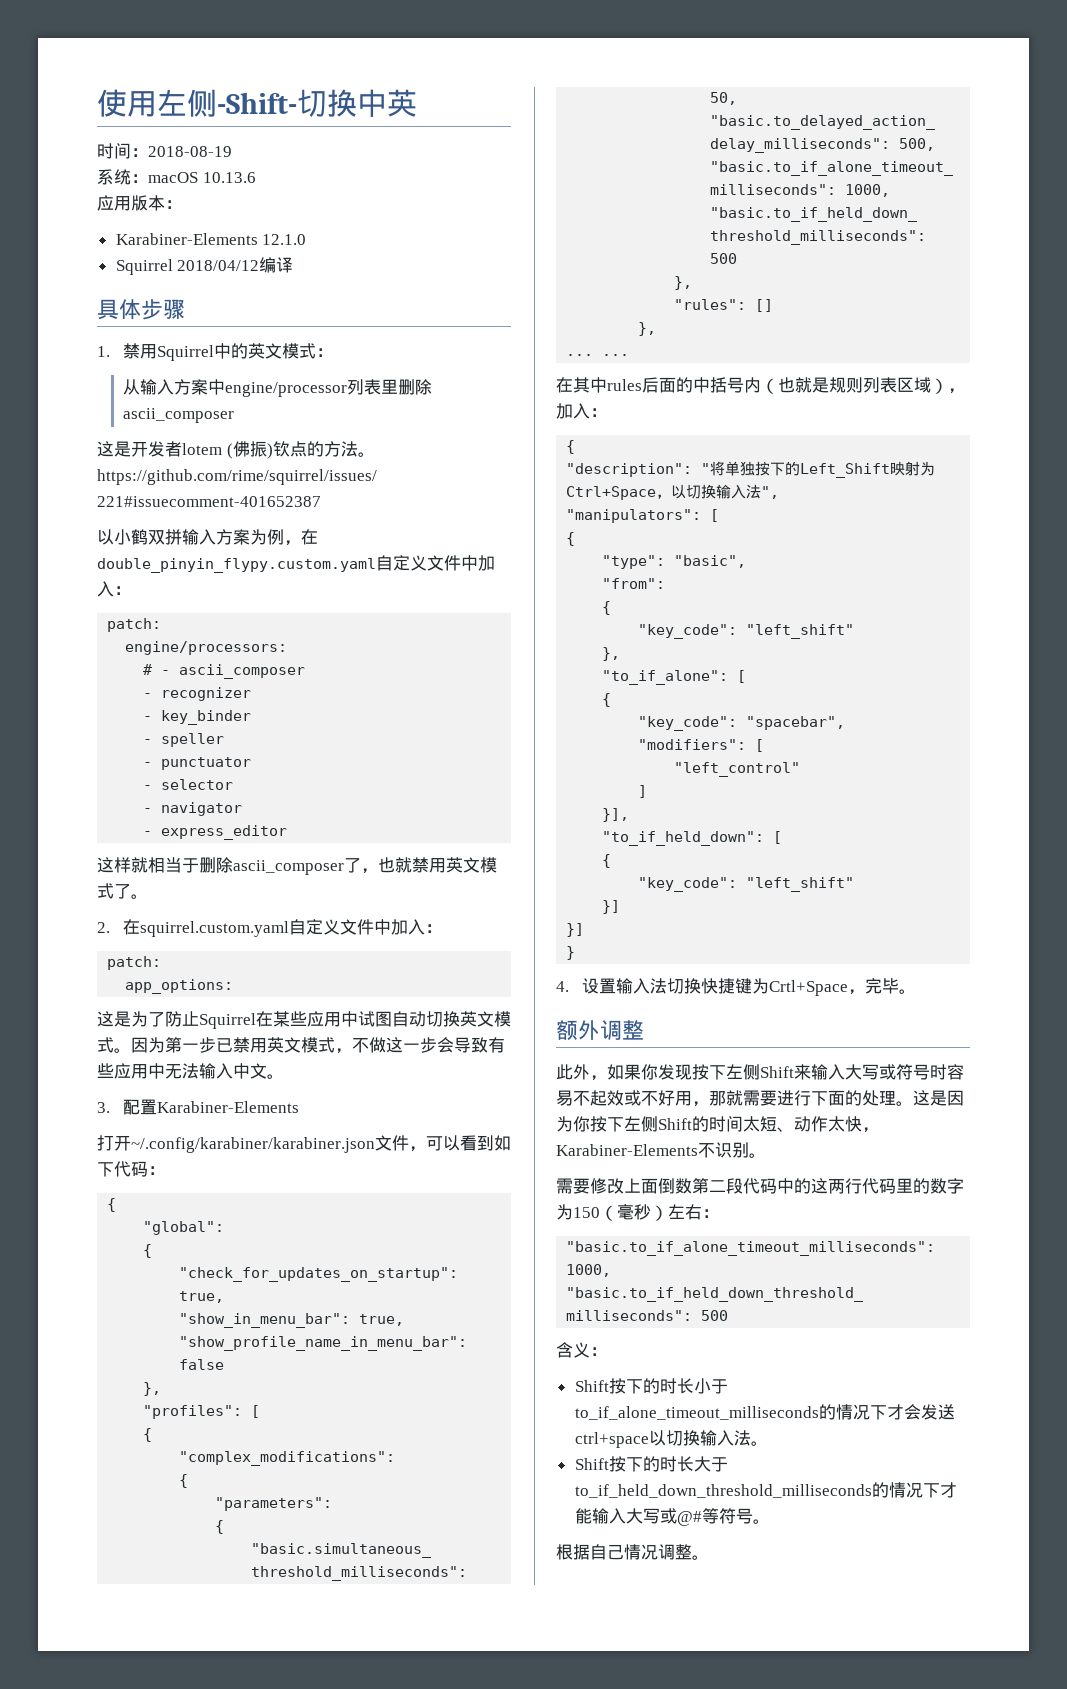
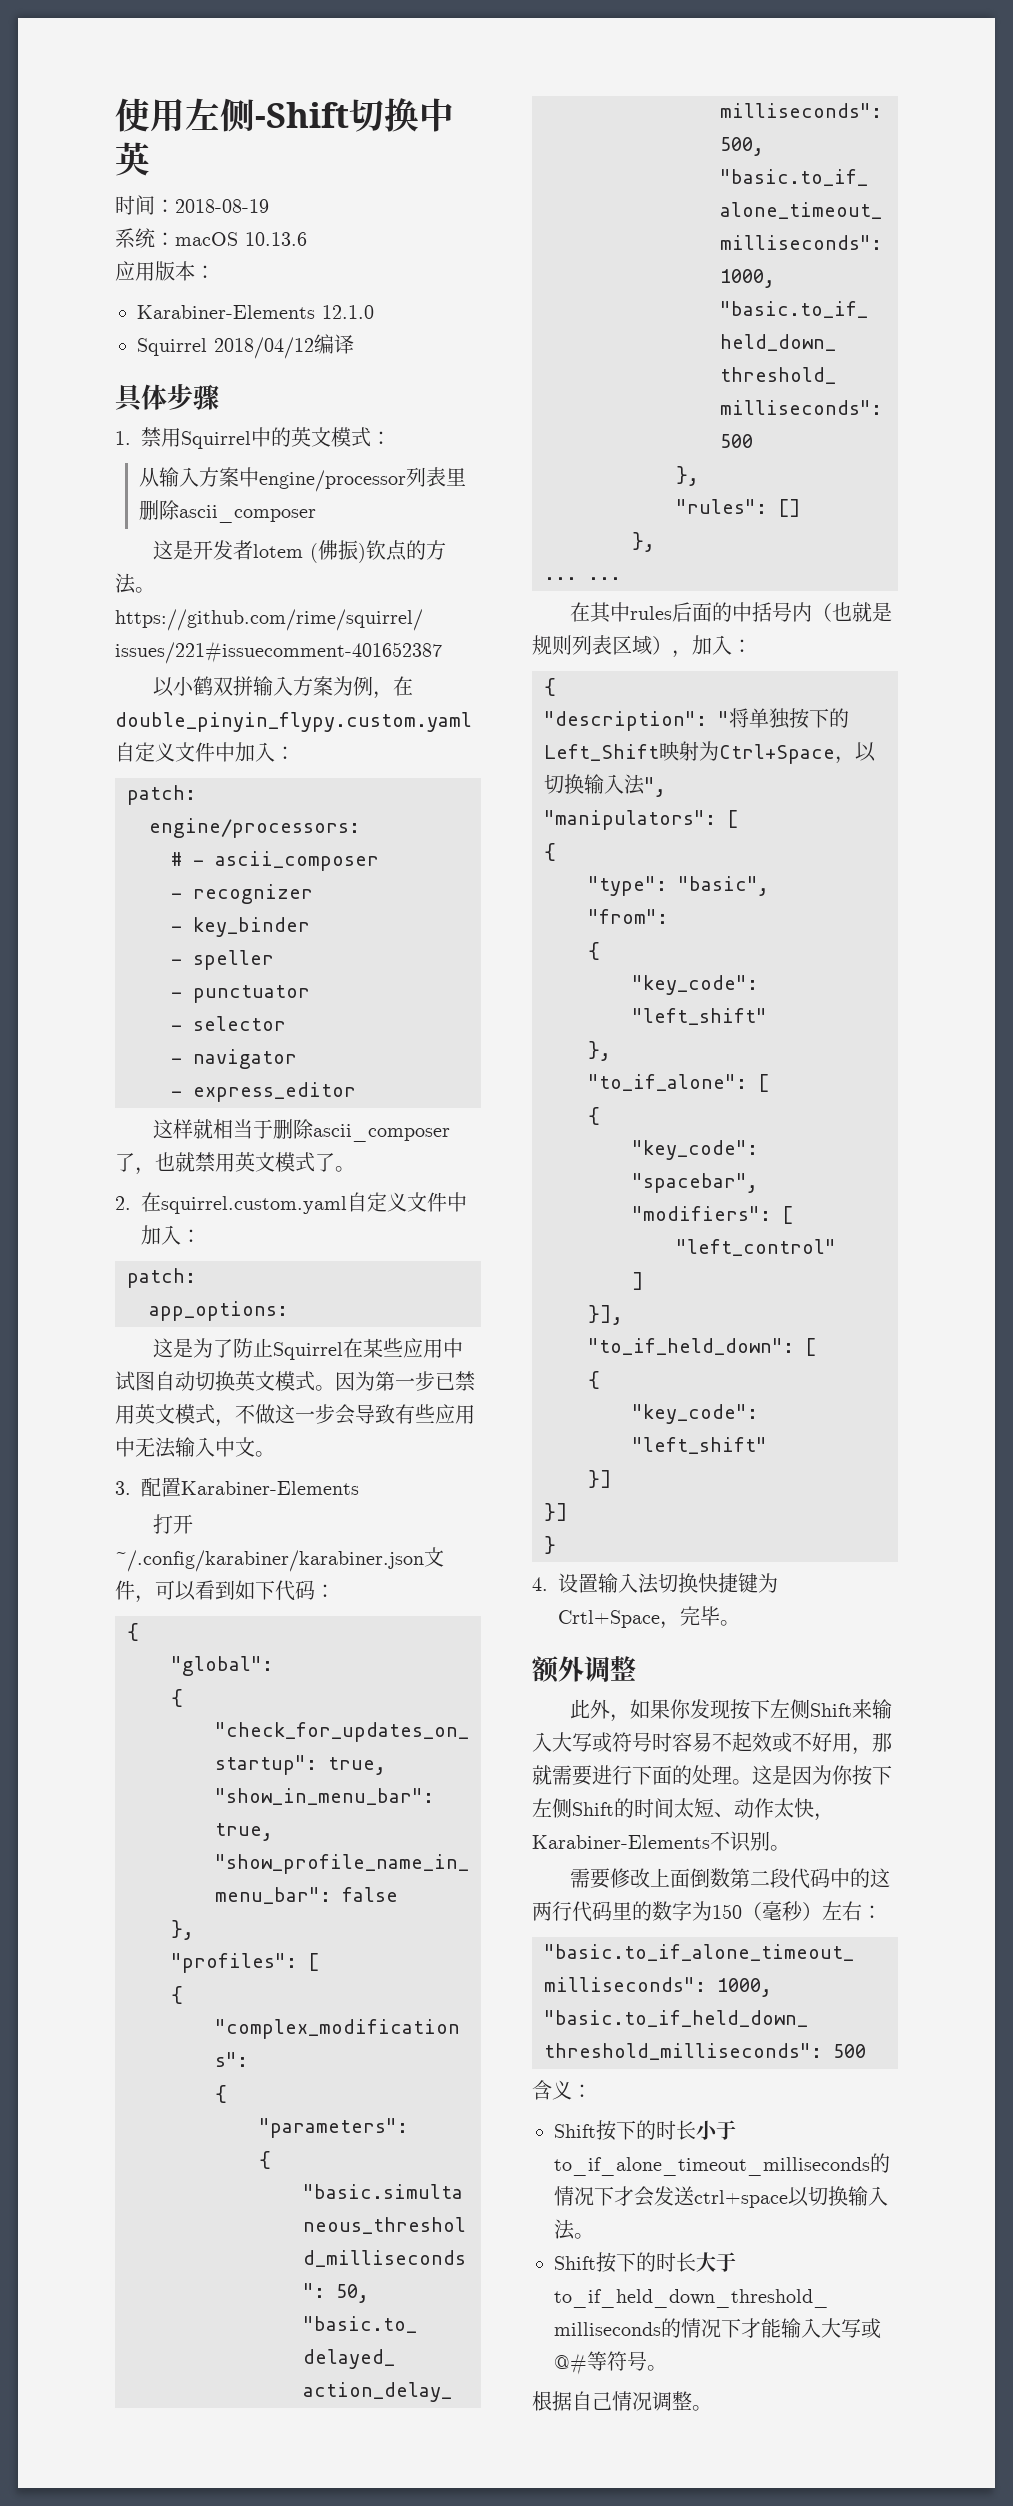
- 使用左侧-Shift-切换中英
+ 使用左侧-Shift切换中英

